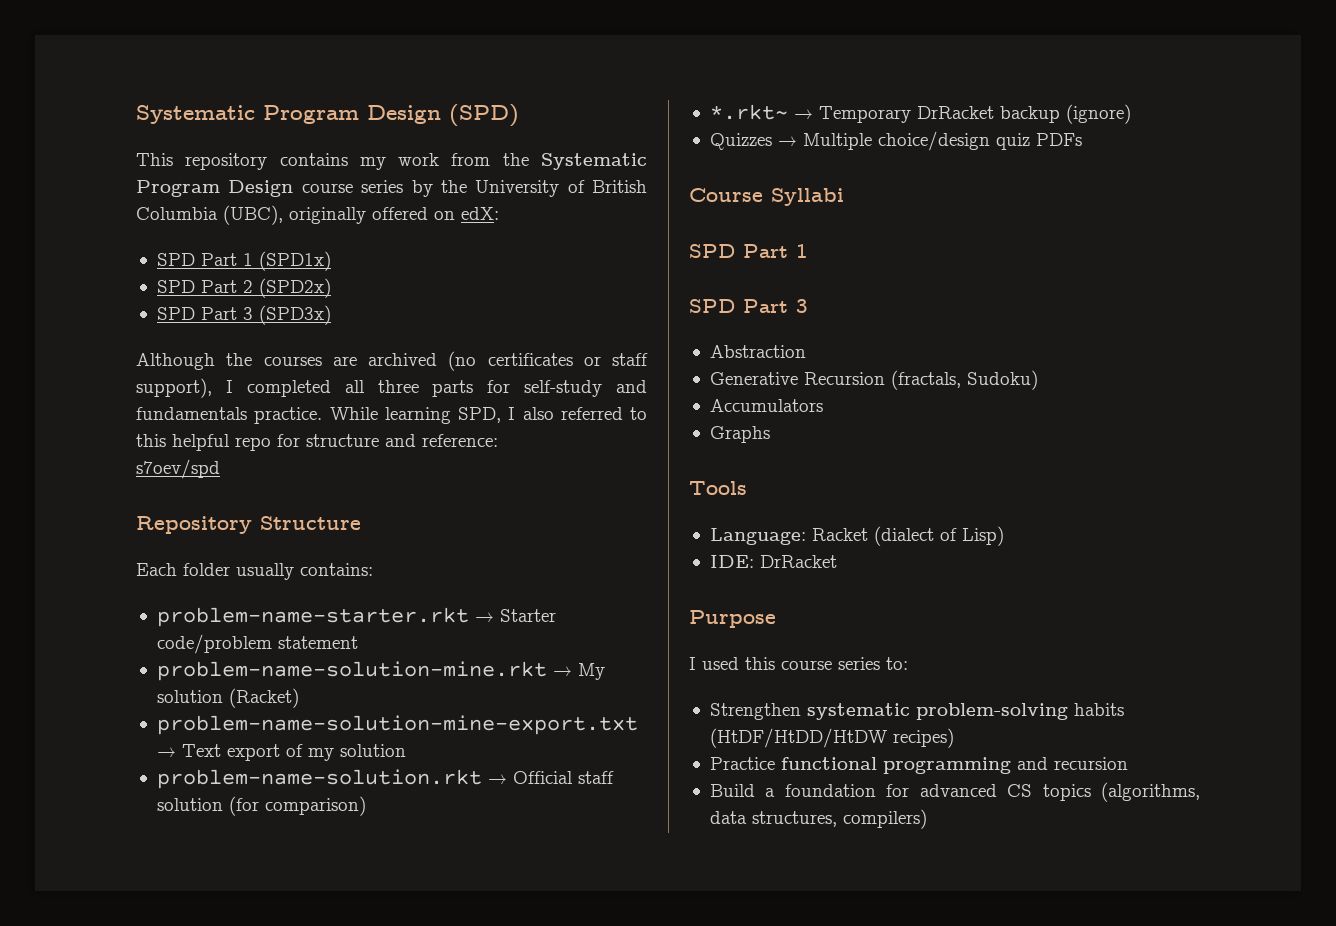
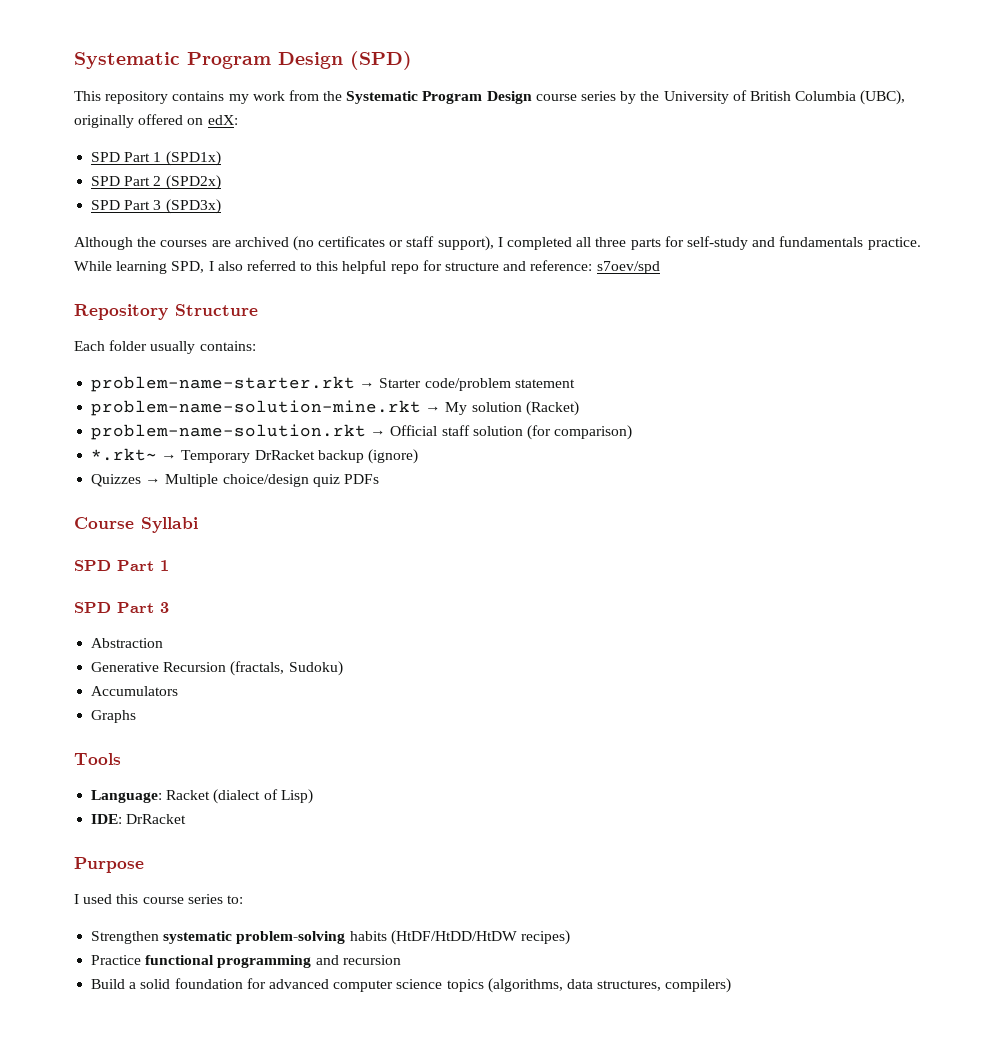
- While learning SPD, I also referred to this helpful repo for structure and reference:
- s7oev/spd
+ While learning SPD, I also referred to this helpful repo for structure and reference: s7oev/spd
- problem-name-solution-mine-export.txt → Text export of my solution
- Build a foundation for advanced CS topics (algorithms, data structures, compilers)
+ Build a solid foundation for advanced computer science topics (algorithms, data structures, compilers)

